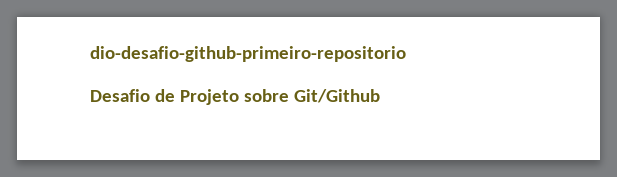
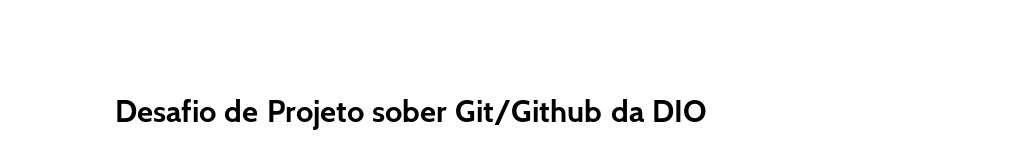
- dio-desafio-github-primeiro-repositorio
- Desafio de Projeto sobre Git/Github
+ Desafio de Projeto sober Git/Github da DIO

